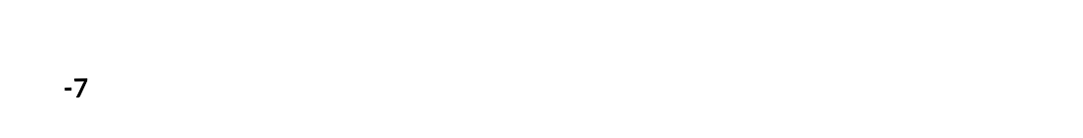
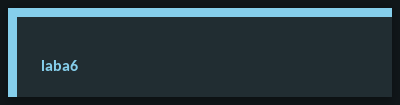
- -7
+ laba6

